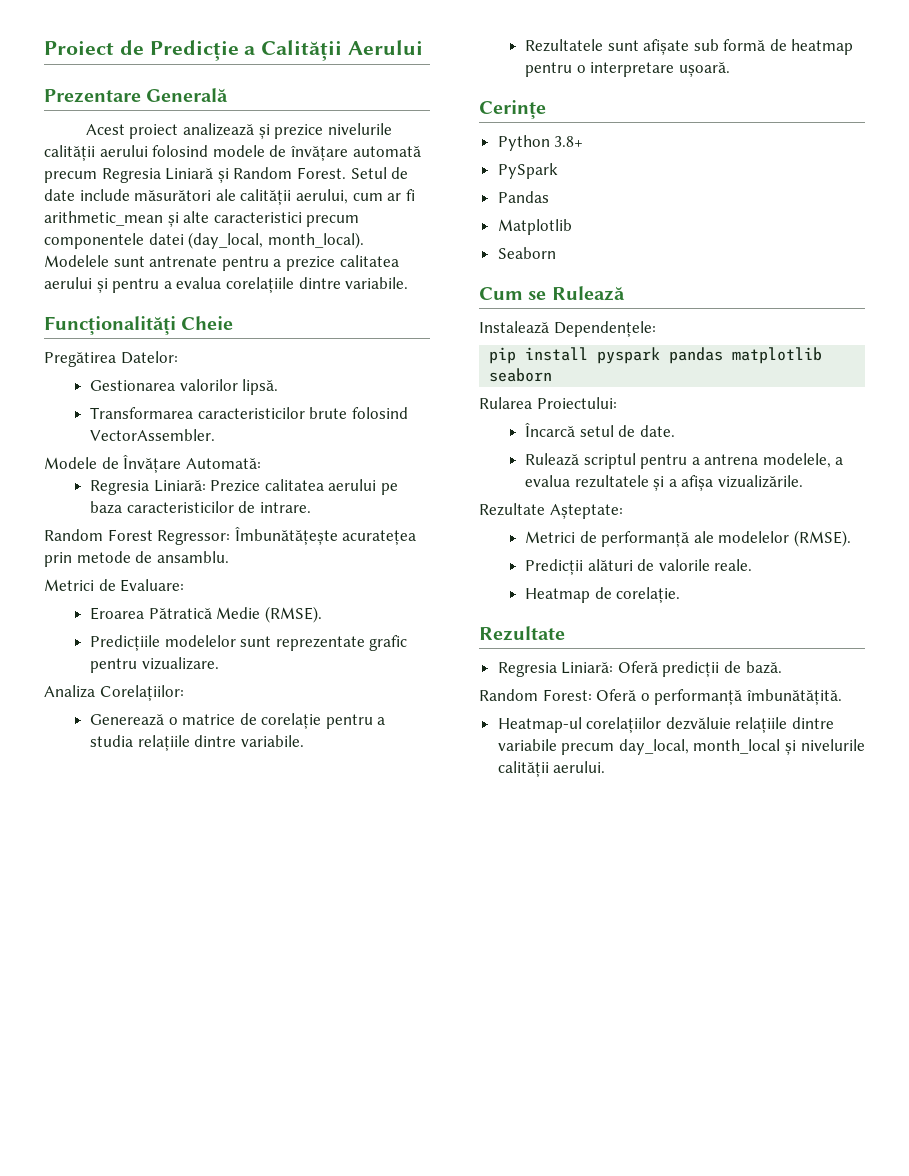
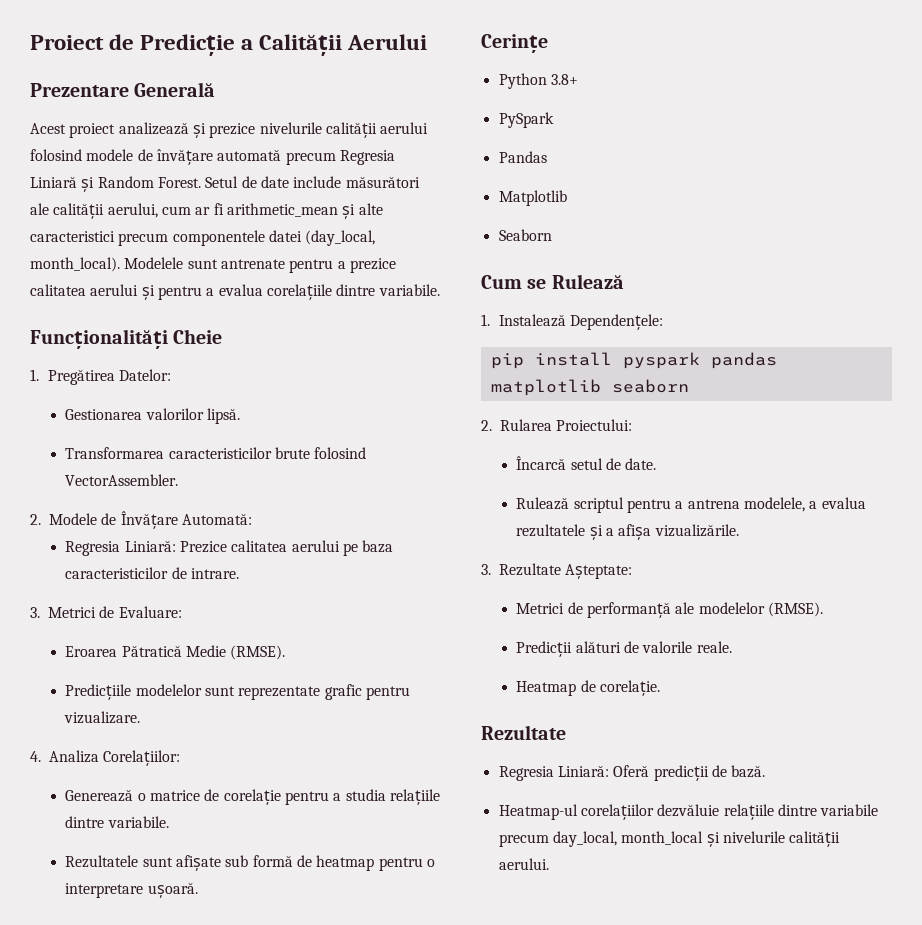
- Pregătirea Datelor:
+ 1. Pregătirea Datelor:
- Modele de Învățare Automată:
+ 2. Modele de Învățare Automată:
- Random Forest Regressor: Îmbunătățește acuratețea prin metode de ansamblu.
- Metrici de Evaluare:
+ 3. Metrici de Evaluare:
- Analiza Corelațiilor:
+ 4. Analiza Corelațiilor:
- Instalează Dependențele:
+ 1. Instalează Dependențele:
- Rularea Proiectului:
+ 2. Rularea Proiectului:
- Rezultate Așteptate:
+ 3. Rezultate Așteptate:
- Random Forest: Oferă o performanță îmbunătățită.

